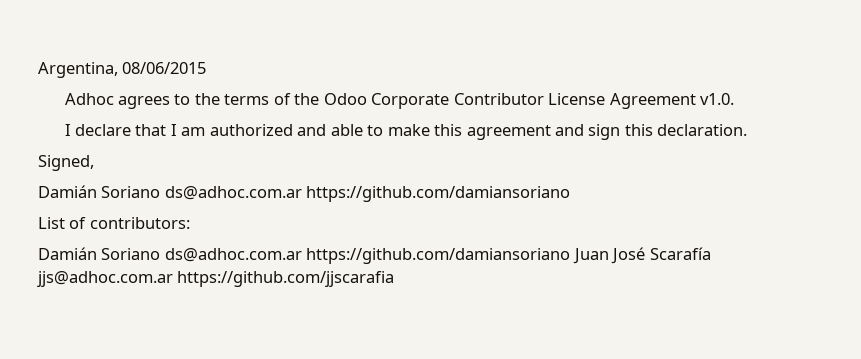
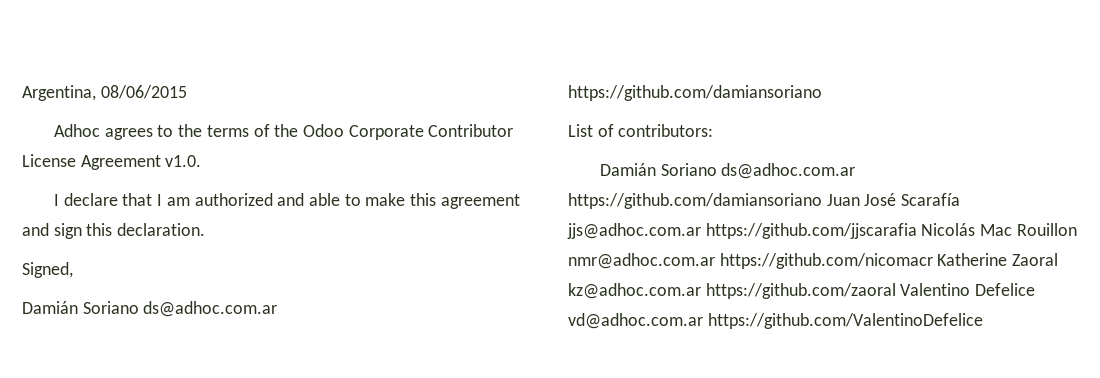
- Damián Soriano ds@adhoc.com.ar https://github.com/damiansoriano Juan José Scarafía jjs@adhoc.com.ar https://github.com/jjscarafia
+ Damián Soriano ds@adhoc.com.ar https://github.com/damiansoriano Juan José Scarafía jjs@adhoc.com.ar https://github.com/jjscarafia Nicolás Mac Rouillon nmr@adhoc.com.ar https://github.com/nicomacr Katherine Zaoral kz@adhoc.com.ar https://github.com/zaoral Valentino Defelice vd@adhoc.com.ar https://github.com/ValentinoDefelice

